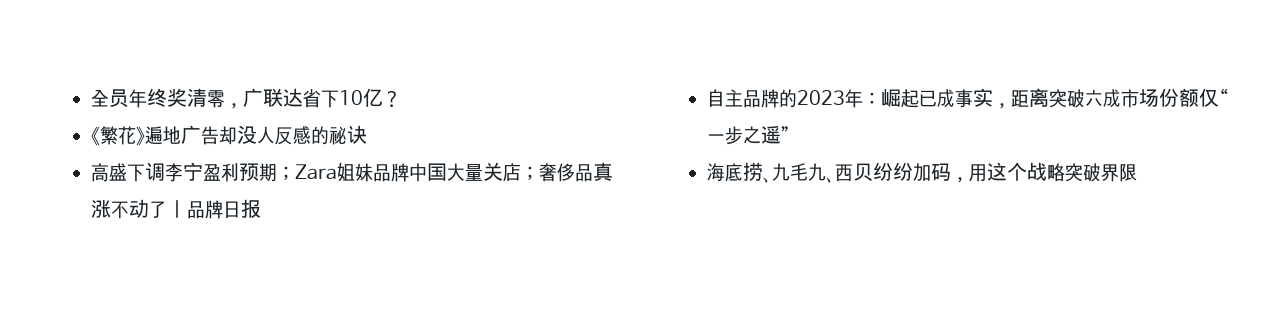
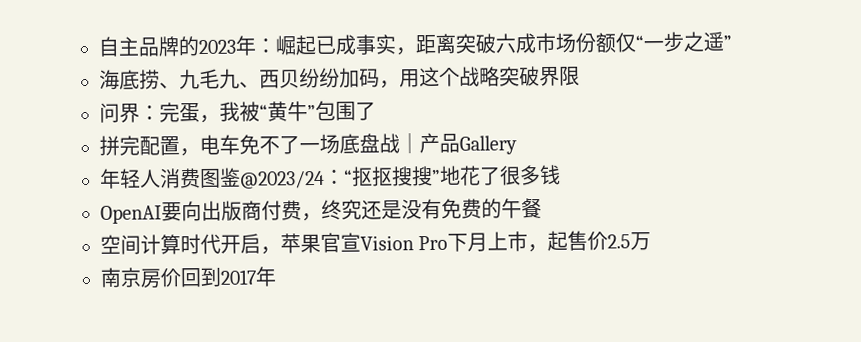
- 全员年终奖清零，广联达省下10亿？
- 《繁花》遍地广告却没人反感的秘诀
- 高盛下调李宁盈利预期；Zara姐妹品牌中国大量关店；奢侈品真涨不动了丨品牌日报
+ 问界：完蛋，我被“黄牛”包围了
+ 拼完配置，电车免不了一场底盘战｜产品Gallery
+ 年轻人消费图鉴@2023/24：“抠抠搜搜”地花了很多钱
+ OpenAI要向出版商付费，终究还是没有免费的午餐
+ 空间计算时代开启，苹果官宣Vision Pro下月上市，起售价2.5万
+ 南京房价回到2017年

